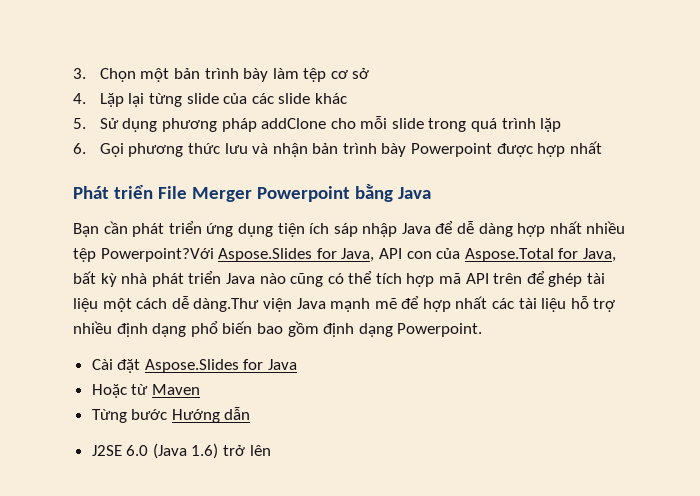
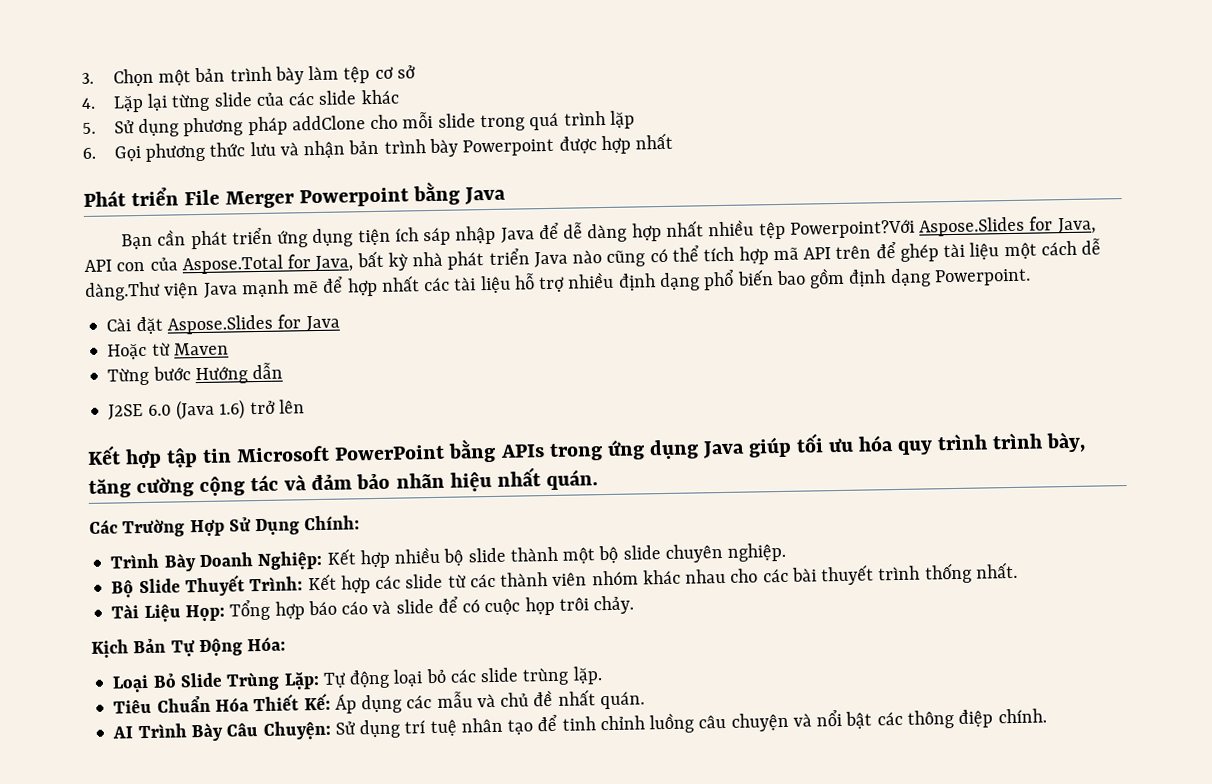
+ Kết hợp tập tin Microsoft PowerPoint bằng APIs trong ứng dụng Java giúp tối ưu hóa quy trình trình bày, tăng cường cộng tác và đảm bảo nhãn hiệu nhất quán.
+ Các Trường Hợp Sử Dụng Chính:
+ Trình Bày Doanh Nghiệp: Kết hợp nhiều bộ slide thành một bộ slide chuyên nghiệp.
+ Bộ Slide Thuyết Trình: Kết hợp các slide từ các thành viên nhóm khác nhau cho các bài thuyết trình thống nhất.
+ Tài Liệu Họp: Tổng hợp báo cáo và slide để có cuộc họp trôi chảy.
+ Kịch Bản Tự Động Hóa:
+ Loại Bỏ Slide Trùng Lặp: Tự động loại bỏ các slide trùng lặp.
+ Tiêu Chuẩn Hóa Thiết Kế: Áp dụng các mẫu và chủ đề nhất quán.
+ AI Trình Bày Câu Chuyện: Sử dụng trí tuệ nhân tạo để tinh chỉnh luồng câu chuyện và nổi bật các thông điệp chính.

